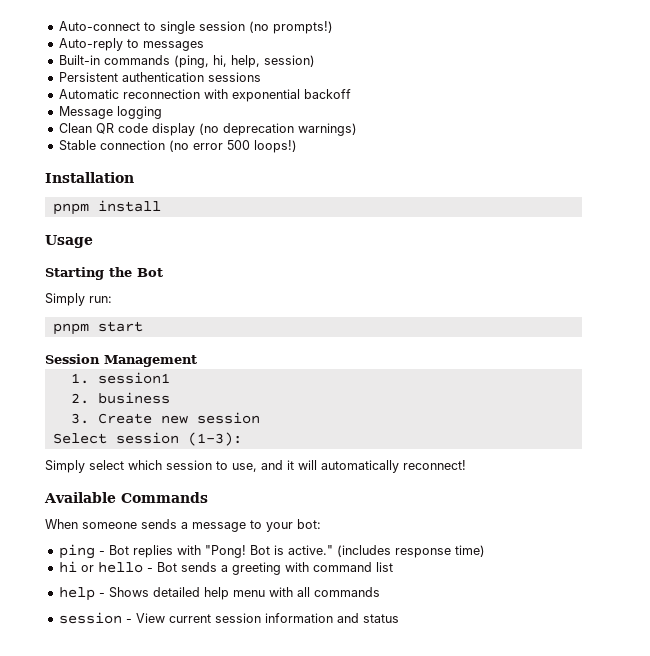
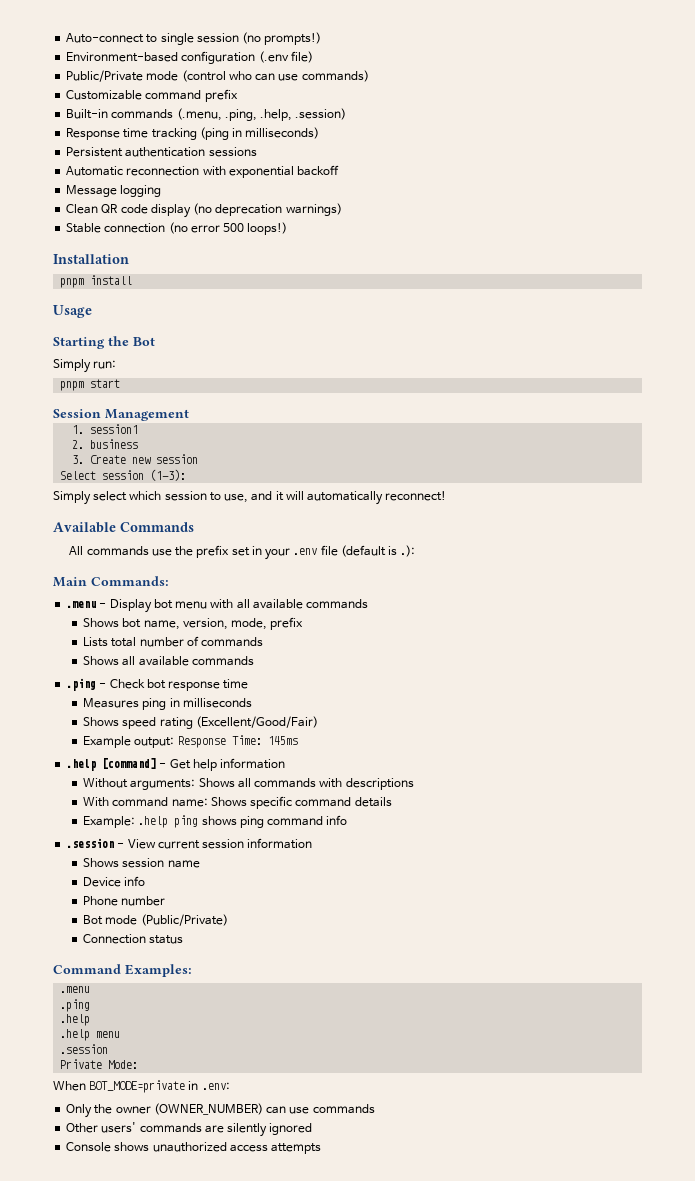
- Auto-reply to messages
- Built-in commands (ping, hi, help, session)
+ Environment-based configuration (.env file)
+ Public/Private mode (control who can use commands)
+ Customizable command prefix
+ Built-in commands (.menu, .ping, .help, .session)
+ Response time tracking (ping in milliseconds)
- When someone sends a message to your bot:
- ping - Bot replies with "Pong! Bot is active." (includes response time)
- hi or hello - Bot sends a greeting with command list
- help - Shows detailed help menu with all commands
- session - View current session information and status
+ All commands use the prefix set in your .env file (default is .):
+ Main Commands:
+ .menu - Display bot menu with all available commands
+ Shows bot name, version, mode, prefix
+ Lists total number of commands
+ Shows all available commands
+ .ping - Check bot response time
+ Measures ping in milliseconds
+ Shows speed rating (Excellent/Good/Fair)
+ Example output: Response Time: 145ms
+ .help [command] - Get help information
+ Without arguments: Shows all commands with descriptions
+ With command name: Shows specific command details
+ Example: .help ping shows ping command info
+ .session - View current session information
+ Shows session name
+ Device info
+ Phone number
+ Bot mode (Public/Private)
+ Connection status
+ Command Examples:
+ .menu
+ .ping
+ .help
+ .help menu
+ .session
+ Private Mode:
+ When BOT_MODE=private in .env:
+ Only the owner (OWNER_NUMBER) can use commands
+ Other users' commands are silently ignored
+ Console shows unauthorized access attempts

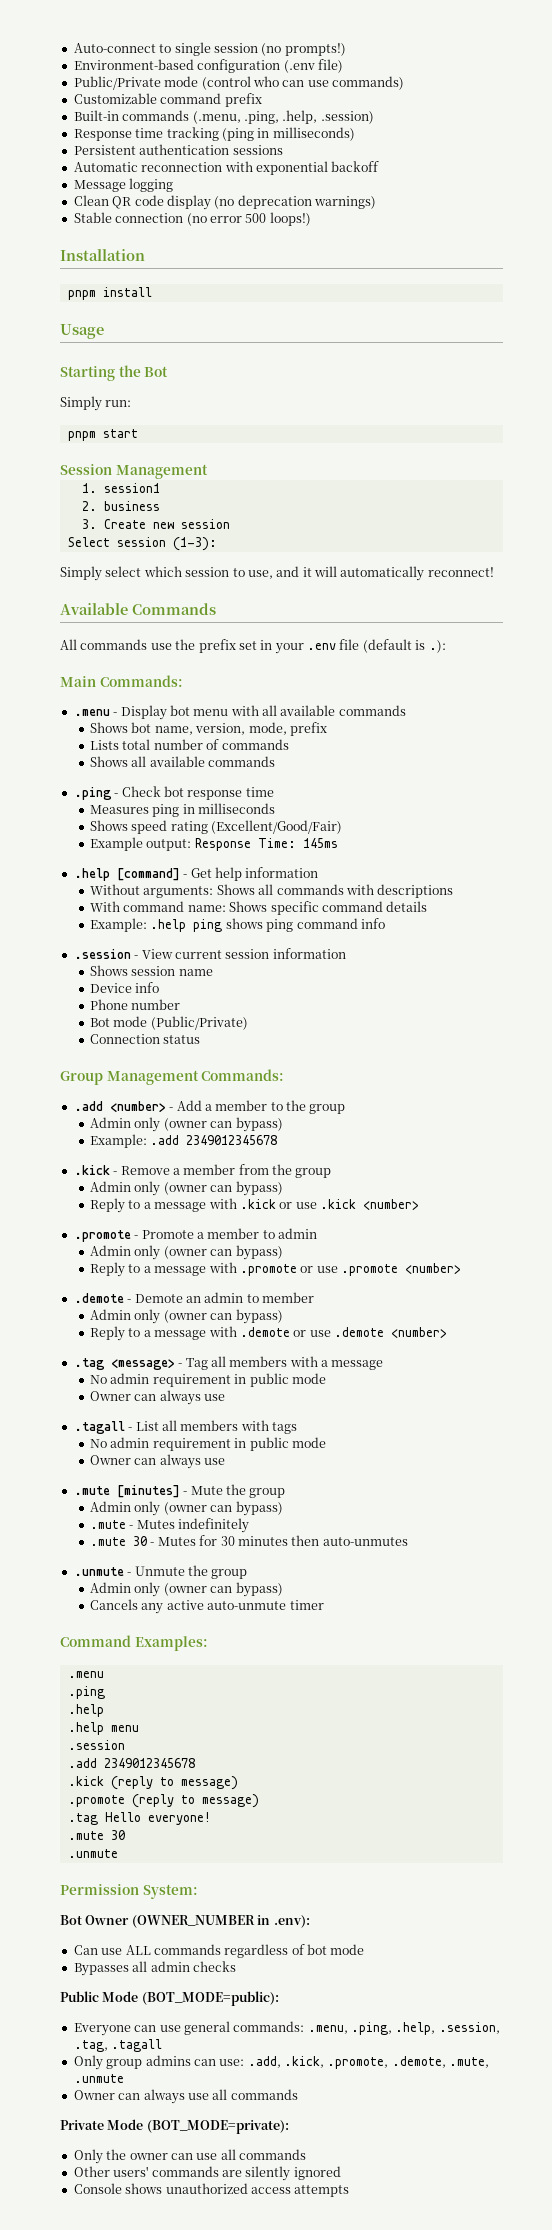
+ Group Management Commands:
+ .add <number> - Add a member to the group
+ Admin only (owner can bypass)
+ Example: .add 2349012345678
+ .kick - Remove a member from the group
+ Admin only (owner can bypass)
+ Reply to a message with .kick or use .kick <number>
+ .promote - Promote a member to admin
+ Admin only (owner can bypass)
+ Reply to a message with .promote or use .promote <number>
+ .demote - Demote an admin to member
+ Admin only (owner can bypass)
+ Reply to a message with .demote or use .demote <number>
+ .tag <message> - Tag all members with a message
+ No admin requirement in public mode
+ Owner can always use
+ .tagall - List all members with tags
+ No admin requirement in public mode
+ Owner can always use
+ .mute [minutes] - Mute the group
+ Admin only (owner can bypass)
+ .mute - Mutes indefinitely
+ .mute 30 - Mutes for 30 minutes then auto-unmutes
+ .unmute - Unmute the group
+ Admin only (owner can bypass)
+ Cancels any active auto-unmute timer
  .help menu
  .session
- Private Mode:
- When BOT_MODE=private in .env:
+ .add 2349012345678
+ .kick (reply to message)
+ .promote (reply to message)
+ .tag Hello everyone!
+ .mute 30
+ .unmute
+ Permission System:
+ Bot Owner (OWNER_NUMBER in .env):
+ Can use ALL commands regardless of bot mode
+ Bypasses all admin checks
+ Public Mode (BOT_MODE=public):
+ Everyone can use general commands: .menu, .ping, .help, .session, .tag, .tagall
+ Only group admins can use: .add, .kick, .promote, .demote, .mute, .unmute
+ Owner can always use all commands
+ Private Mode (BOT_MODE=private):
- Only the owner (OWNER_NUMBER) can use commands
+ Only the owner can use all commands

